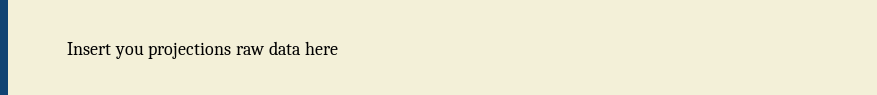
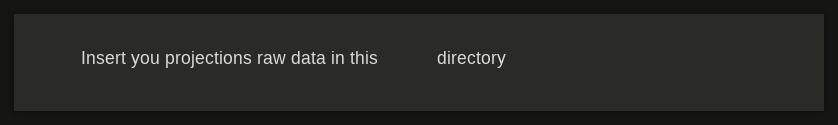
- Insert you projections raw data here
+ Insert you projections raw data in this directory

